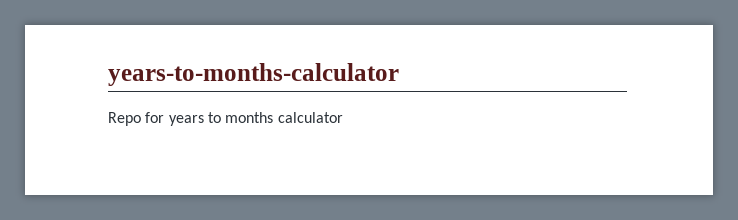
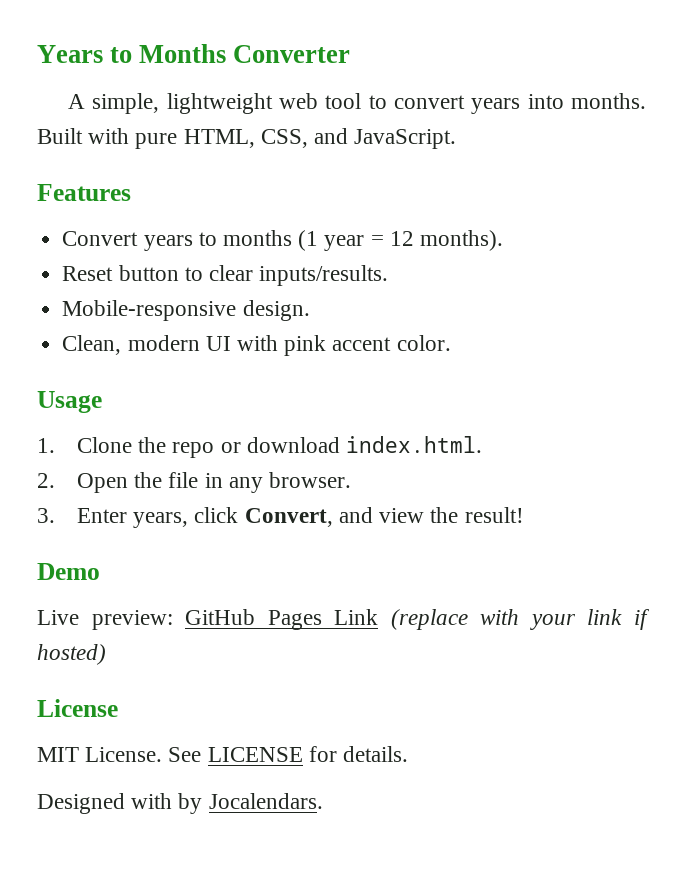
- years-to-months-calculator
- Repo for years to months calculator
+ Years to Months Converter
+ A simple, lightweight web tool to convert years into months. Built with pure HTML, CSS, and JavaScript.
+ Features
+ Convert years to months (1 year = 12 months).
+ Reset button to clear inputs/results.
+ Mobile-responsive design.
+ Clean, modern UI with pink accent color.
+ Usage
+ 1. Clone the repo or download index.html.
+ 2. Open the file in any browser.
+ 3. Enter years, click Convert, and view the result!
+ Demo
+ Live preview: GitHub Pages Link (replace with your link if hosted)
+ License
+ MIT License. See LICENSE for details.
+ Designed with by Jocalendars.

